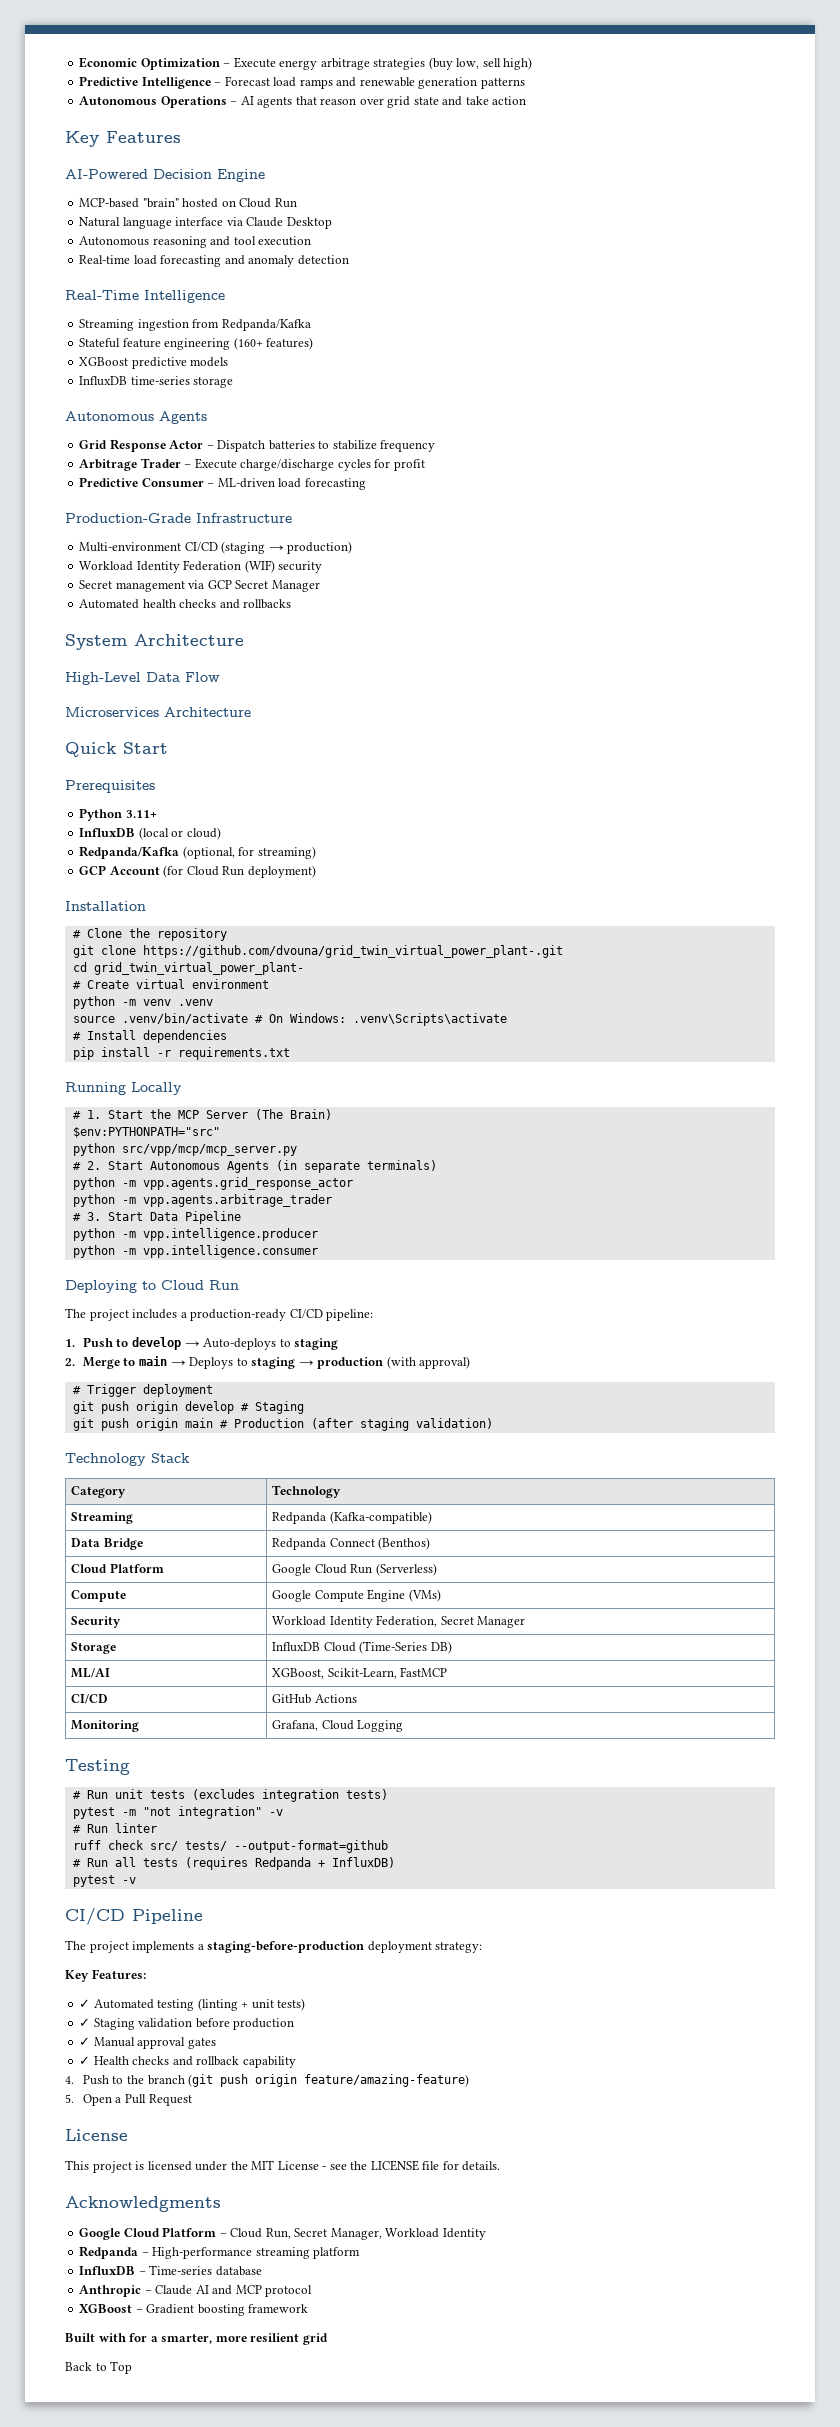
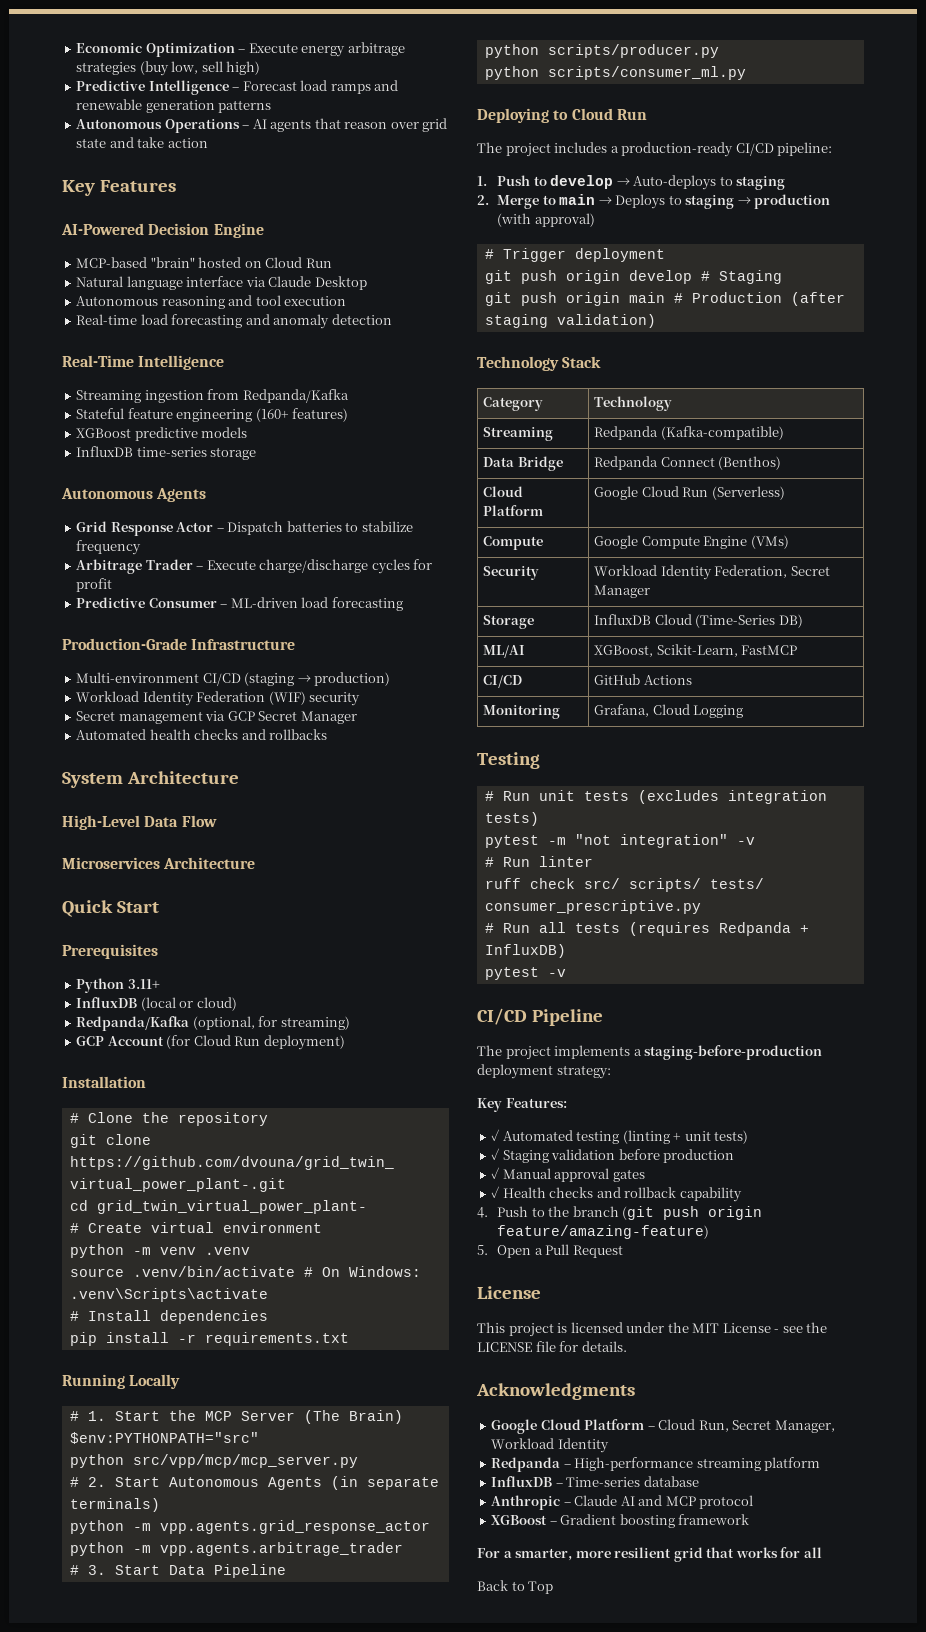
- python -m vpp.intelligence.producer
- python -m vpp.intelligence.consumer
+ python scripts/producer.py
+ python scripts/consumer_ml.py
- ruff check src/ tests/ --output-format=github
+ ruff check src/ scripts/ tests/ consumer_prescriptive.py
- Built with for a smarter, more resilient grid
+ For a smarter, more resilient grid that works for all

